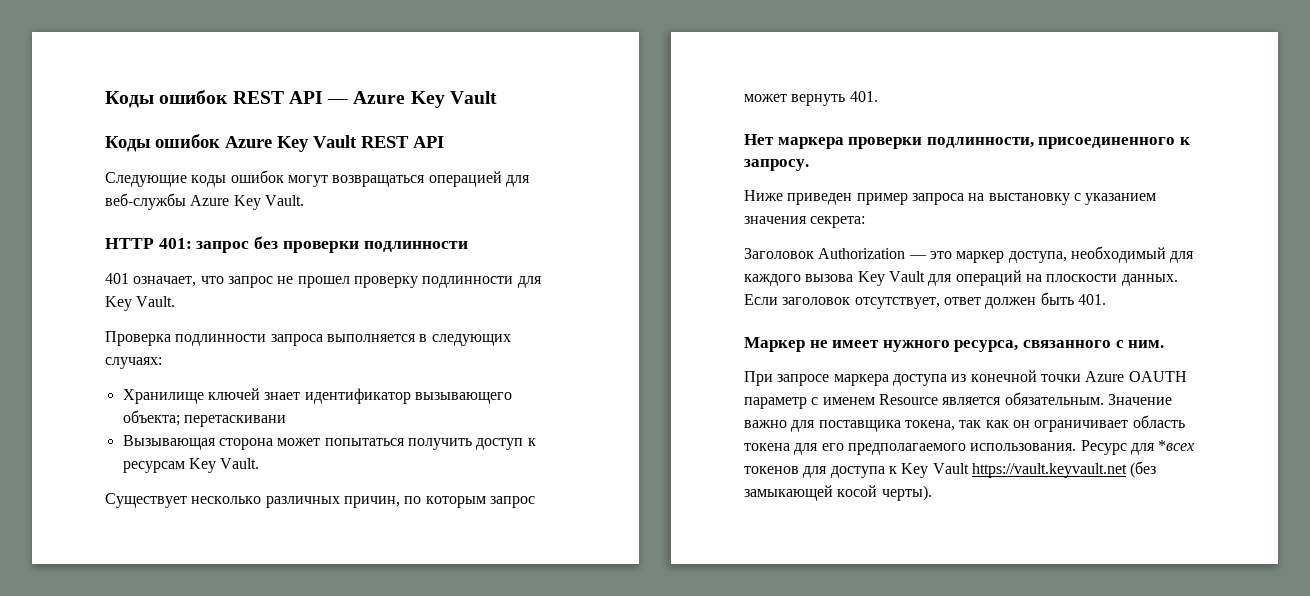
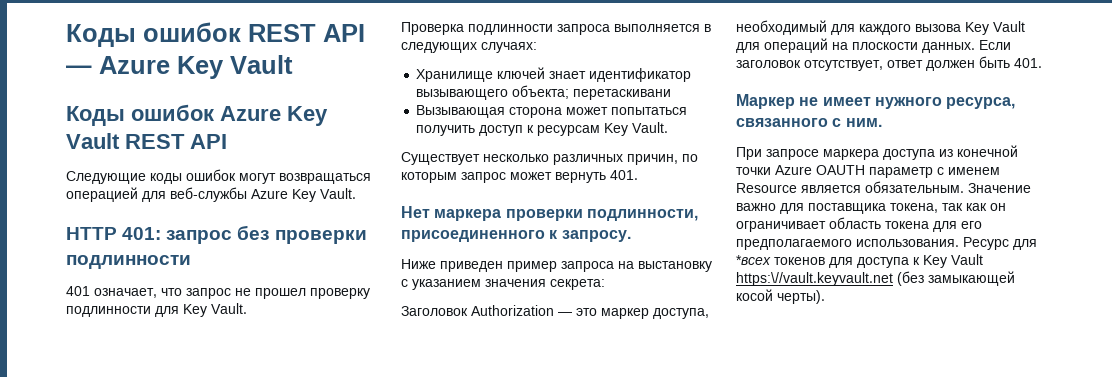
- Ресурс для *всех токенов для доступа к Key Vault https://vault.keyvault.net (без замыкающей косой черты).
+ Ресурс для *всех токенов для доступа к Key Vault https:\//vault.keyvault.net (без замыкающей косой черты).

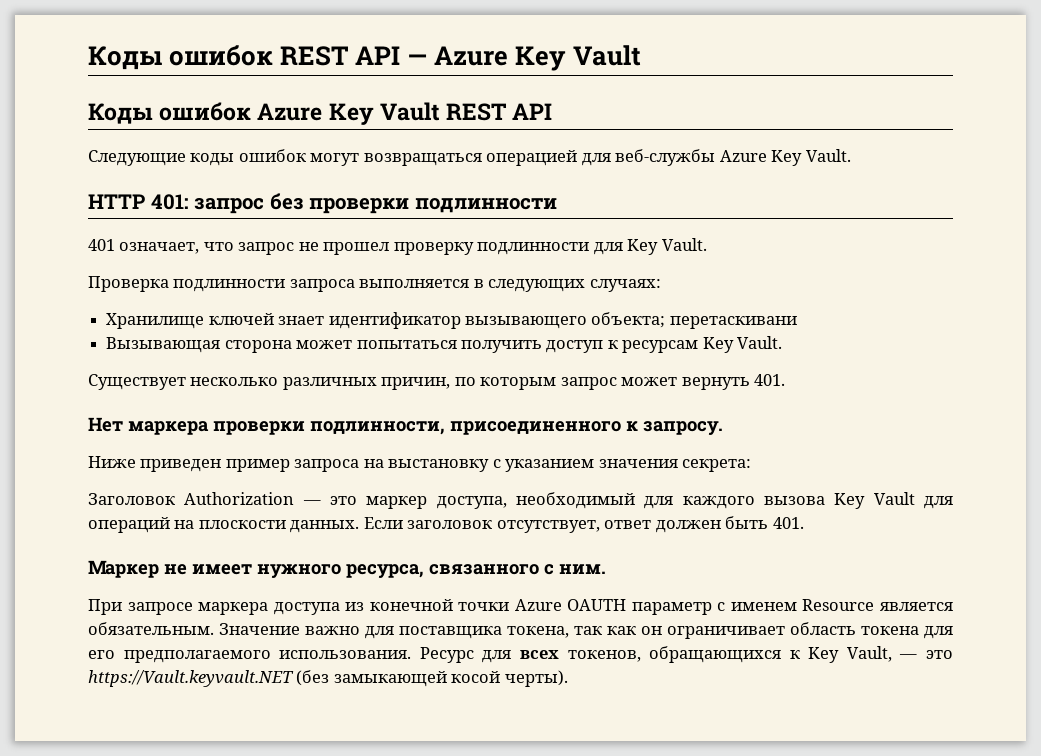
- Ресурс для *всех токенов для доступа к Key Vault https:\//vault.keyvault.net (без замыкающей косой черты).
+ Ресурс для всех токенов, обращающихся к Key Vault, — это https://Vault.keyvault.NET (без замыкающей косой черты).

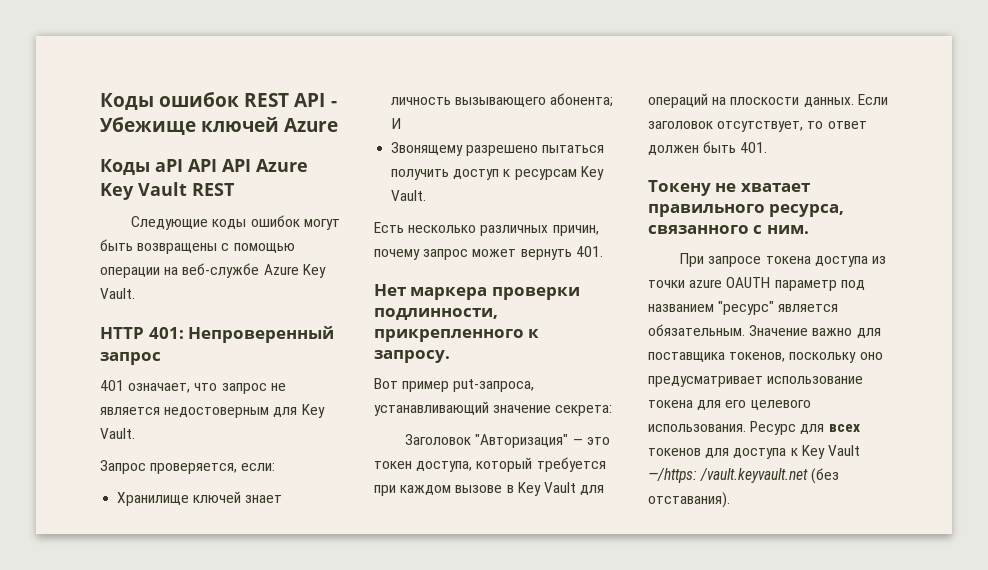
- Коды ошибок REST API — Azure Key Vault
- Коды ошибок Azure Key Vault REST API
+ Коды ошибок REST API - Убежище ключей Azure
+ Коды aPI API API Azure Key Vault REST
- Следующие коды ошибок могут возвращаться операцией для веб-службы Azure Key Vault.
+ Следующие коды ошибок могут быть возвращены с помощью операции на веб-службе Azure Key Vault.
- HTTP 401: запрос без проверки подлинности
+ HTTP 401: Непроверенный запрос
- 401 означает, что запрос не прошел проверку подлинности для Key Vault.
+ 401 означает, что запрос не является недостоверным для Key Vault.
- Проверка подлинности запроса выполняется в следующих случаях:
- Хранилище ключей знает идентификатор вызывающего объекта; перетаскивани
- Вызывающая сторона может попытаться получить доступ к ресурсам Key Vault.
+ Запрос проверяется, если:
+ Хранилище ключей знает личность вызывающего абонента; И
+ Звонящему разрешено пытаться получить доступ к ресурсам Key Vault.
- Существует несколько различных причин, по которым запрос может вернуть 401.
+ Есть несколько различных причин, почему запрос может вернуть 401.
- Нет маркера проверки подлинности, присоединенного к запросу.
+ Нет маркера проверки подлинности, прикрепленного к запросу.
- Ниже приведен пример запроса на выстановку с указанием значения секрета:
+ Вот пример put-запроса, устанавливающий значение секрета:
- Заголовок Authorization — это маркер доступа, необходимый для каждого вызова Key Vault для операций на плоскости данных.
+ Заголовок "Авторизация" — это токен доступа, который требуется при каждом вызове в Key Vault для операций на плоскости данных.
- Если заголовок отсутствует, ответ должен быть 401.
+ Если заголовок отсутствует, то ответ должен быть 401.
- Маркер не имеет нужного ресурса, связанного с ним.
+ Токену не хватает правильного ресурса, связанного с ним.
- При запросе маркера доступа из конечной точки Azure OAUTH параметр с именем Resource является обязательным.
+ При запросе токена доступа из точки azure OAUTH параметр под названием "ресурс" является обязательным.
- Значение важно для поставщика токена, так как он ограничивает область токена для его предполагаемого использования.
+ Значение важно для поставщика токенов, поскольку оно предусматривает использование токена для его целевого использования.
- Ресурс для всех токенов, обращающихся к Key Vault, — это https://Vault.keyvault.NET (без замыкающей косой черты).
+ Ресурс для всех токенов для доступа к Key Vault —/https: /vault.keyvault.net (без отставания).

